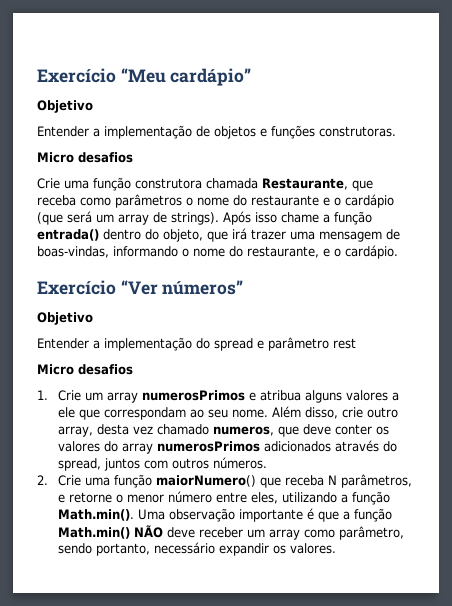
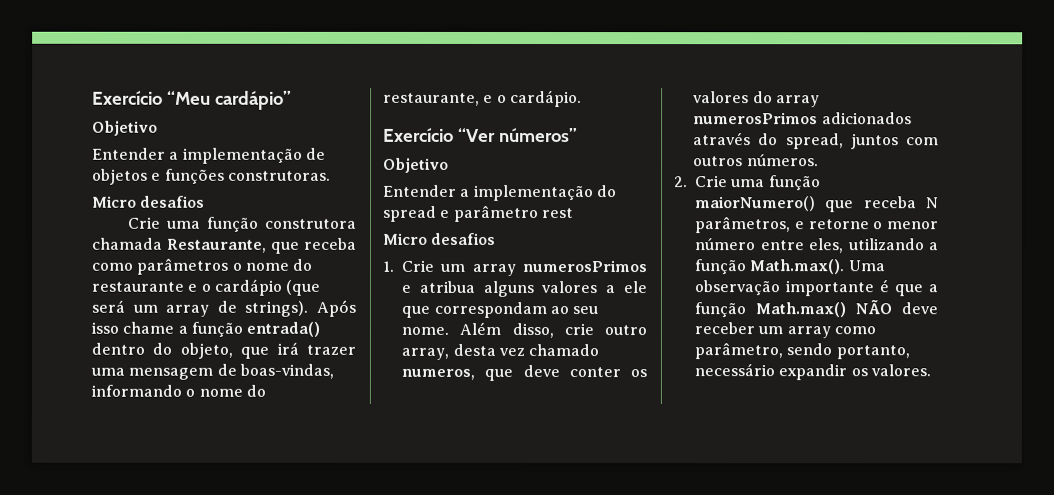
- 2. Crie uma função maiorNumero() que receba N parâmetros, e retorne o menor número entre eles, utilizando a função Math.min(). Uma observação importante é que a função Math.min() NÃO deve receber um array como parâmetro, sendo portanto, necessário expandir os valores.
+ 2. Crie uma função maiorNumero() que receba N parâmetros, e retorne o menor número entre eles, utilizando a função Math.max(). Uma observação importante é que a função Math.max() NÃO deve receber um array como parâmetro, sendo portanto, necessário expandir os valores.

